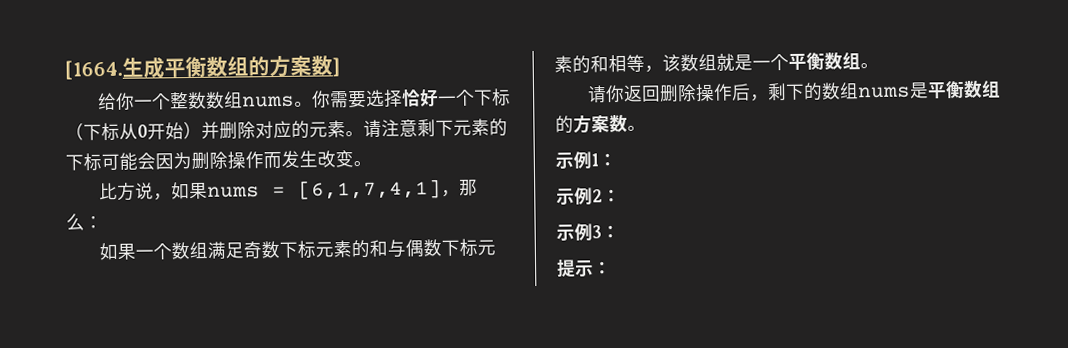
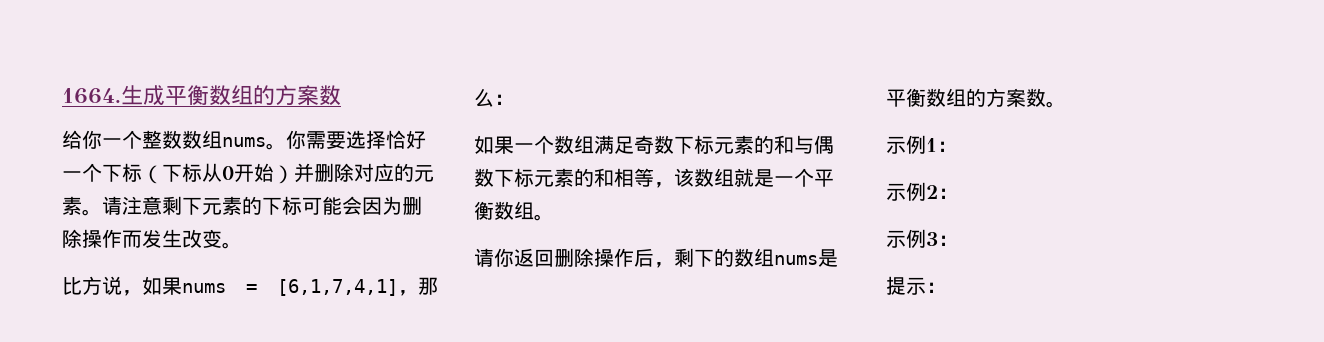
- [1664.
+ 1664.
- 生成平衡数组的方案数]
+ 生成平衡数组的方案数

